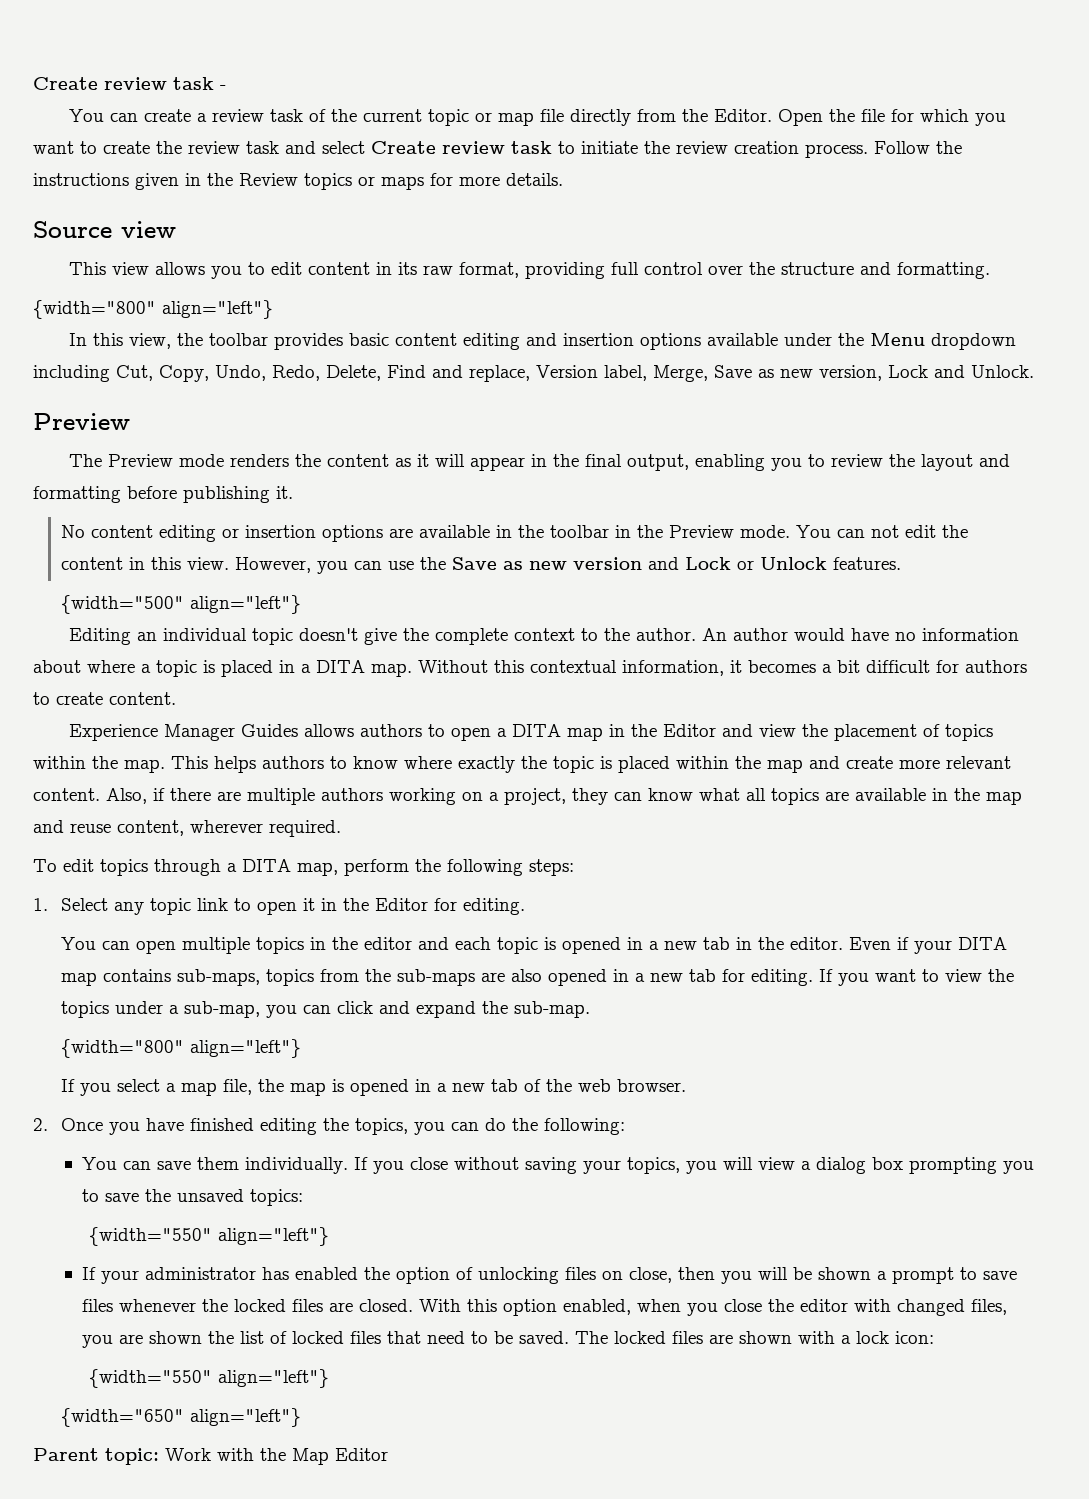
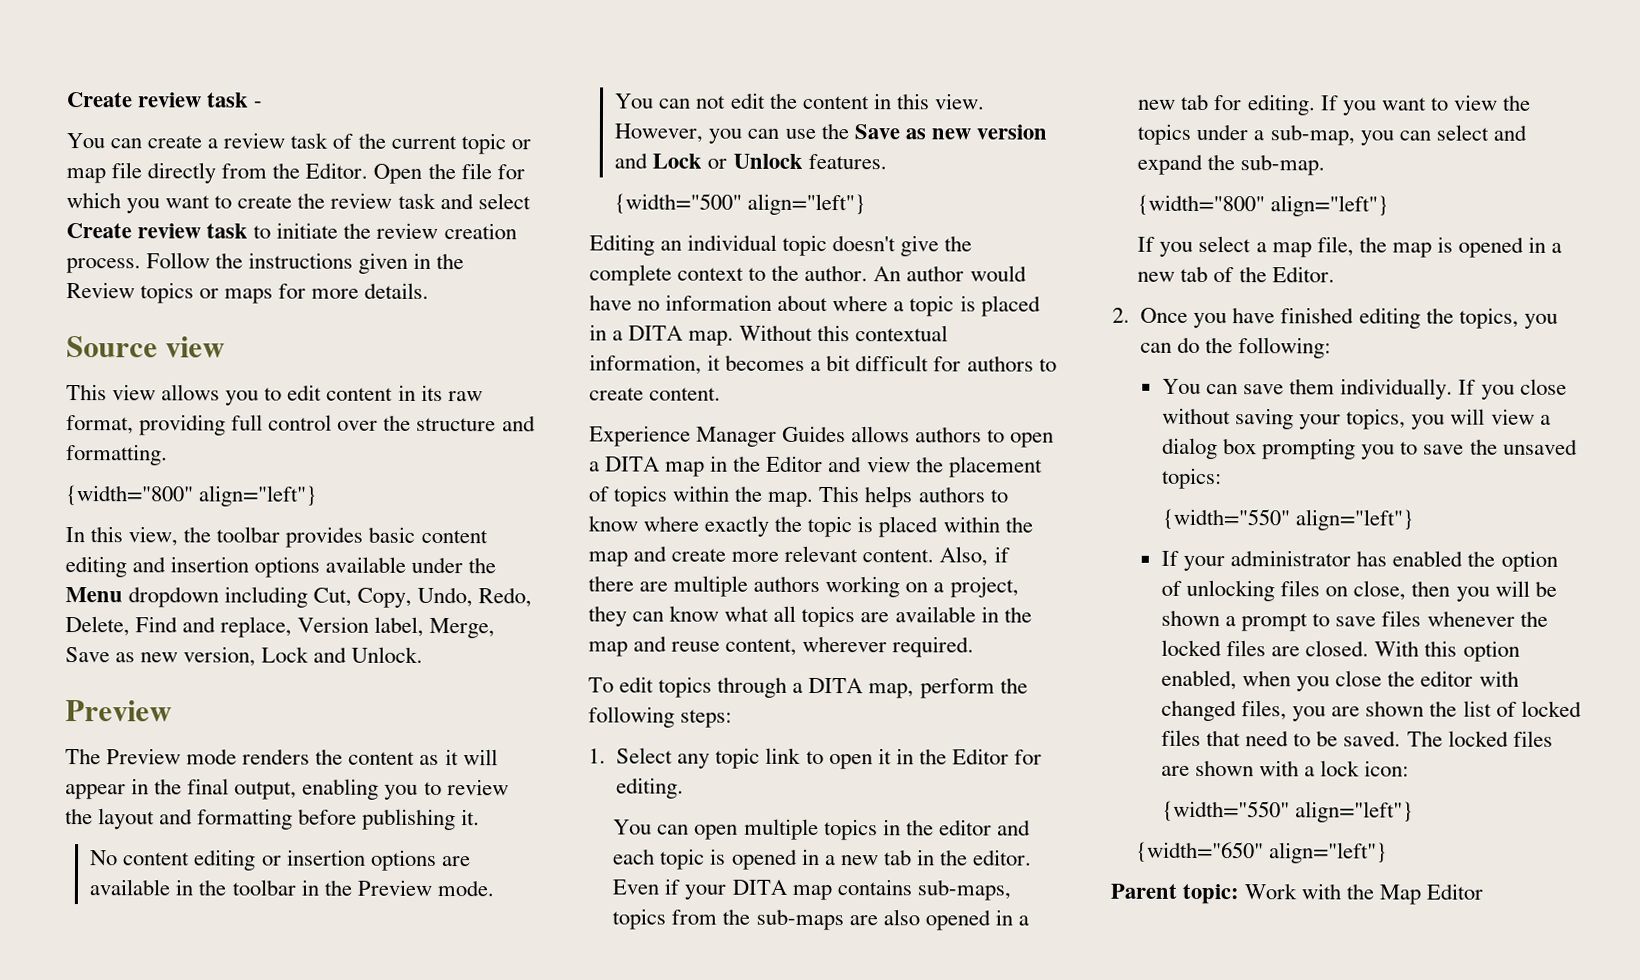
- If you want to view the topics under a sub-map, you can click and expand the sub-map.
+ If you want to view the topics under a sub-map, you can select and expand the sub-map.
- If you select a map file, the map is opened in a new tab of the web browser.
+ If you select a map file, the map is opened in a new tab of the Editor.

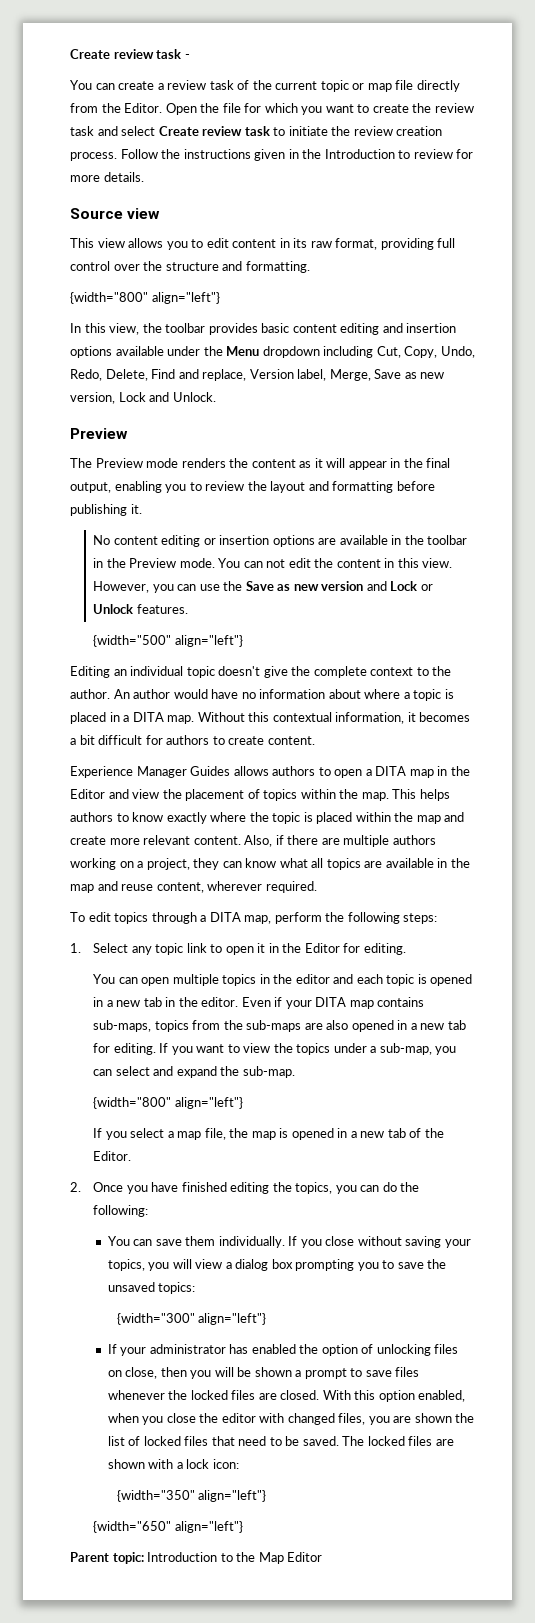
- Follow the instructions given in the Review topics or maps for more details.
+ Follow the instructions given in the Introduction to review for more details.
- This helps authors to know where exactly the topic is placed within the map and create more relevant content.
+ This helps authors to know exactly where the topic is placed within the map and create more relevant content.
  If you close without saving your topics, you will view a dialog box prompting you to save the unsaved topics:
- {width="550" align="left"}
+ {width="300" align="left"}
  The locked files are shown with a lock icon:
- {width="550" align="left"}
+ {width="350" align="left"}
- Parent topic: Work with the Map Editor
+ Parent topic: Introduction to the Map Editor

